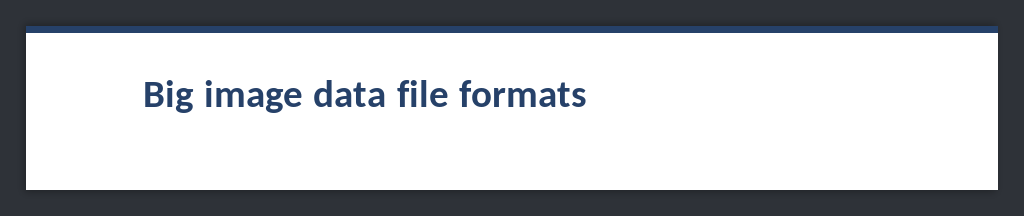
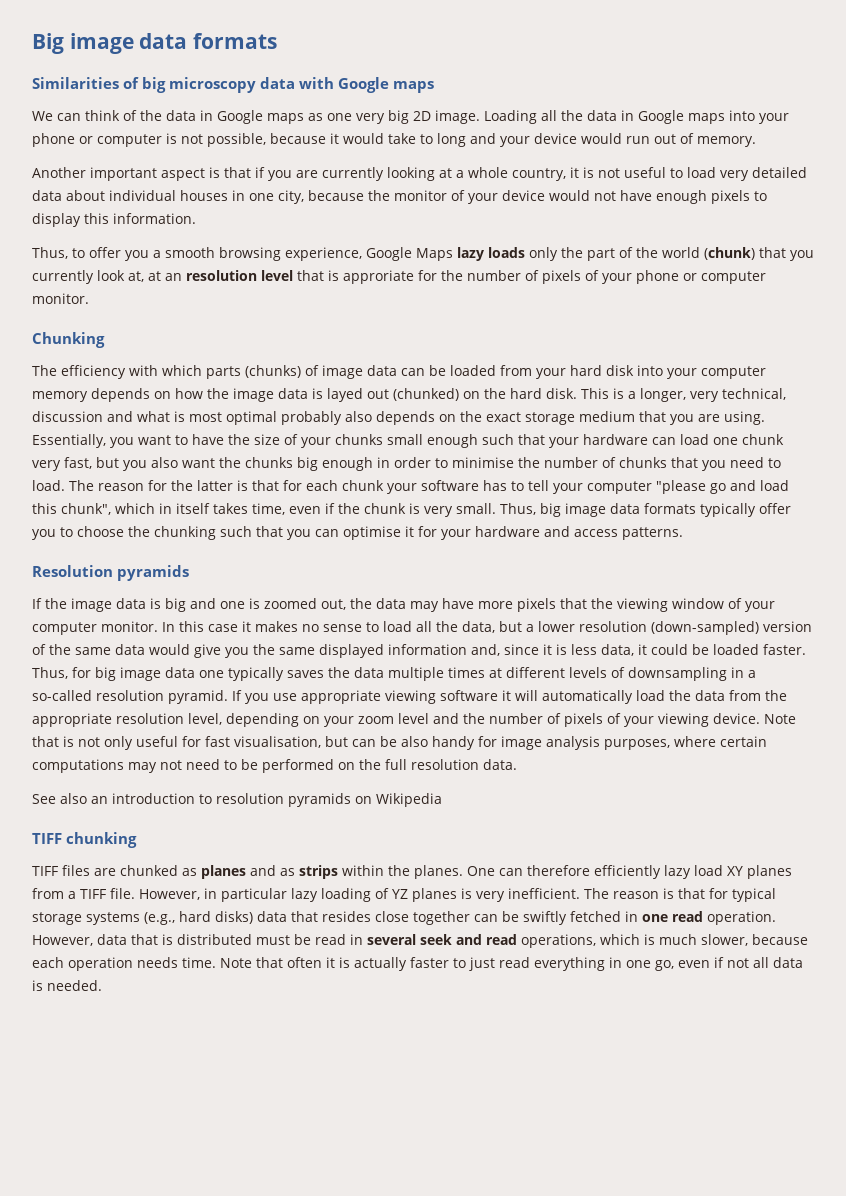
- Big image data file formats
+ Big image data formats
+ Similarities of big microscopy data with Google maps
+ We can think of the data in Google maps as one very big 2D image. Loading all the data in Google maps into your phone or computer is not possible, because it would take to long and your device would run out of memory.
+ Another important aspect is that if you are currently looking at a whole country, it is not useful to load very detailed data about individual houses in one city, because the monitor of your device would not have enough pixels to display this information.
+ Thus, to offer you a smooth browsing experience, Google Maps lazy loads only the part of the world (chunk) that you currently look at, at an resolution level that is approriate for the number of pixels of your phone or computer monitor.
+ Chunking
+ The efficiency with which parts (chunks) of image data can be loaded from your hard disk into your computer memory depends on how the image data is layed out (chunked) on the hard disk. This is a longer, very technical, discussion and what is most optimal probably also depends on the exact storage medium that you are using. Essentially, you want to have the size of your chunks small enough such that your hardware can load one chunk very fast, but you also want the chunks big enough in order to minimise the number of chunks that you need to load. The reason for the latter is that for each chunk your software has to tell your computer "please go and load this chunk", which in itself takes time, even if the chunk is very small. Thus, big image data formats typically offer you to choose the chunking such that you can optimise it for your hardware and access patterns.
+ Resolution pyramids
+ If the image data is big and one is zoomed out, the data may have more pixels that the viewing window of your computer monitor. In this case it makes no sense to load all the data, but a lower resolution (down-sampled) version of the same data would give you the same displayed information and, since it is less data, it could be loaded faster. Thus, for big image data one typically saves the data multiple times at different levels of downsampling in a so-called resolution pyramid. If you use appropriate viewing software it will automatically load the data from the appropriate resolution level, depending on your zoom level and the number of pixels of your viewing device. Note that is not only useful for fast visualisation, but can be also handy for image analysis purposes, where certain computations may not need to be performed on the full resolution data.
+ See also an introduction to resolution pyramids on Wikipedia
+ TIFF chunking
+ TIFF files are chunked as planes and as strips within the planes. One can therefore efficiently lazy load XY planes from a TIFF file. However, in particular lazy loading of YZ planes is very inefficient. The reason is that for typical storage systems (e.g., hard disks) data that resides close together can be swiftly fetched in one read operation. However, data that is distributed must be read in several seek and read operations, which is much slower, because each operation needs time. Note that often it is actually faster to just read everything in one go, even if not all data is needed.

